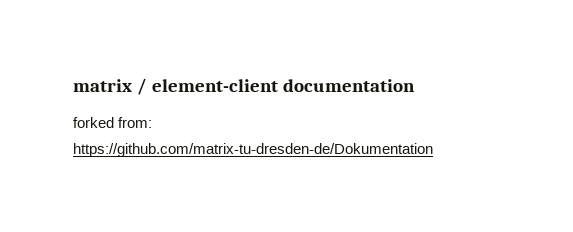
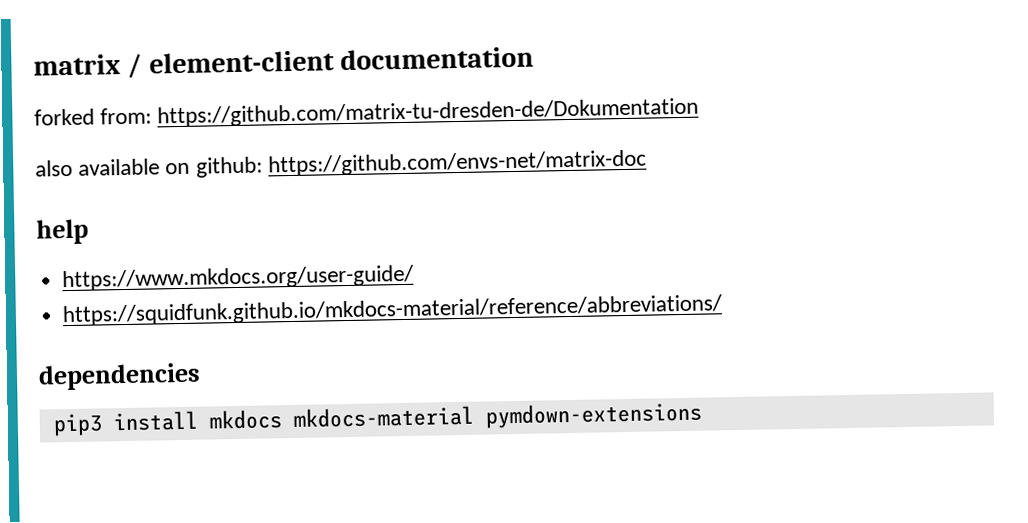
+ also available on github: https://github.com/envs-net/matrix-doc
+ help
+ https://www.mkdocs.org/user-guide/
+ https://squidfunk.github.io/mkdocs-material/reference/abbreviations/
+ dependencies
+ pip3 install mkdocs mkdocs-material pymdown-extensions

